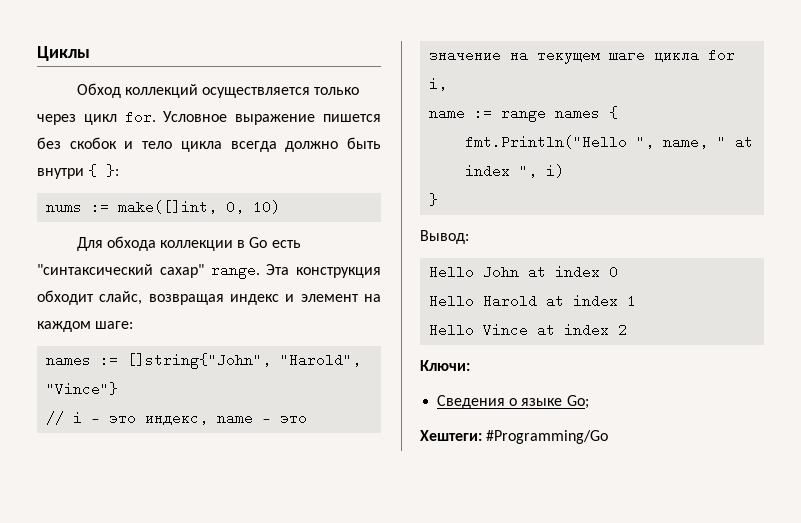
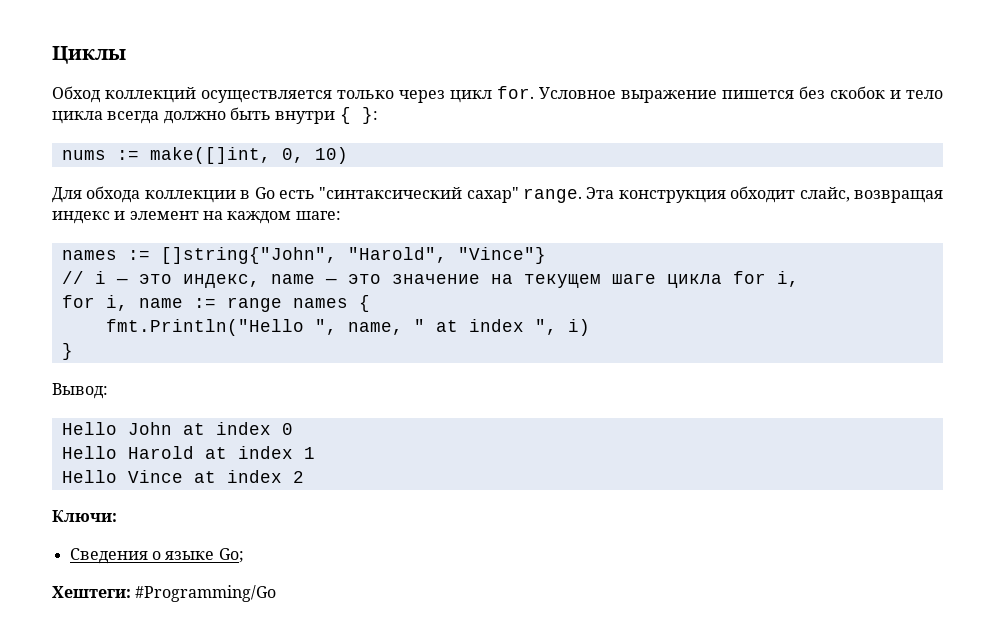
- name := range names {
+ for i, name := range names {

